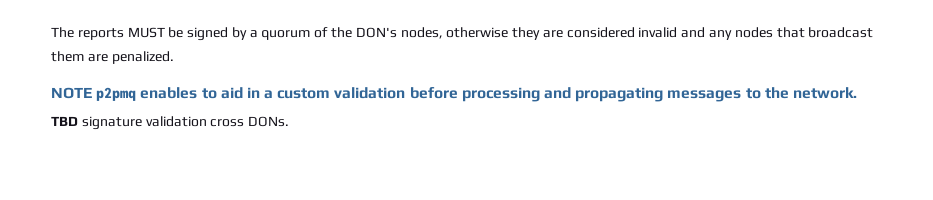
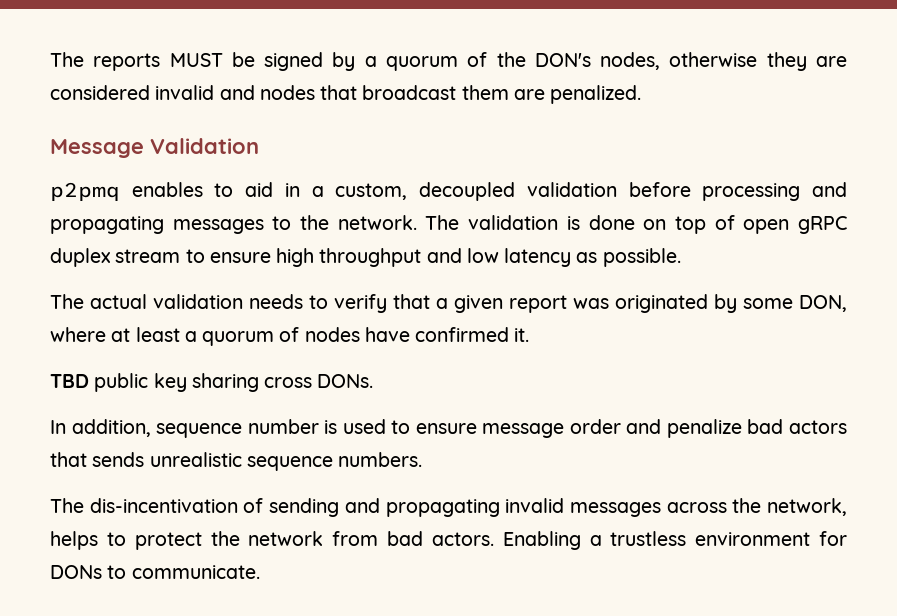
- The reports MUST be signed by a quorum of the DON's nodes, otherwise they are considered invalid and any nodes that broadcast them are penalized.
+ The reports MUST be signed by a quorum of the DON's nodes, otherwise they are considered invalid and nodes that broadcast them are penalized.
- NOTE p2pmq enables to aid in a custom validation before processing and propagating messages to the network.
- TBD signature validation cross DONs.
+ Message Validation
+ p2pmq enables to aid in a custom, decoupled validation before processing and propagating messages to the network. The validation is done on top of open gRPC duplex stream to ensure high throughput and low latency as possible.
+ The actual validation needs to verify that a given report was originated by some DON, where at least a quorum of nodes have confirmed it.
+ TBD public key sharing cross DONs.
+ In addition, sequence number is used to ensure message order and penalize bad actors that sends unrealistic sequence numbers.
+ The dis-incentivation of sending and propagating invalid messages across the network, helps to protect the network from bad actors. Enabling a trustless environment for DONs to communicate.

